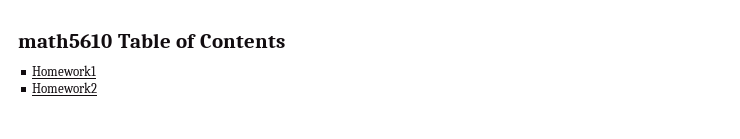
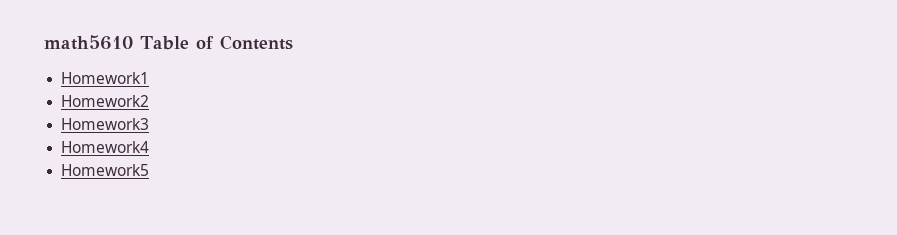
+ Homework3
+ Homework4
+ Homework5

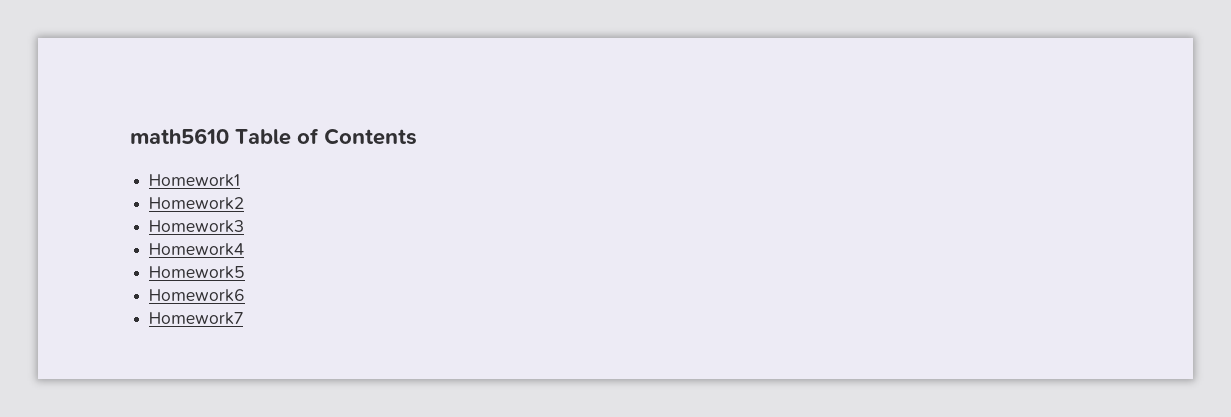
+ Homework6
+ Homework7

